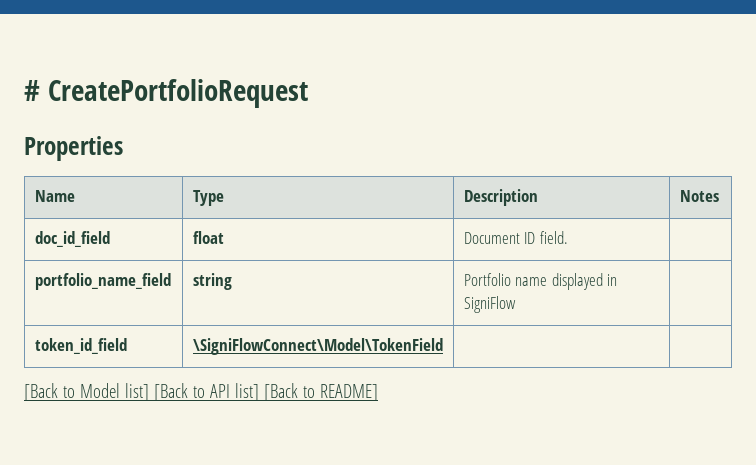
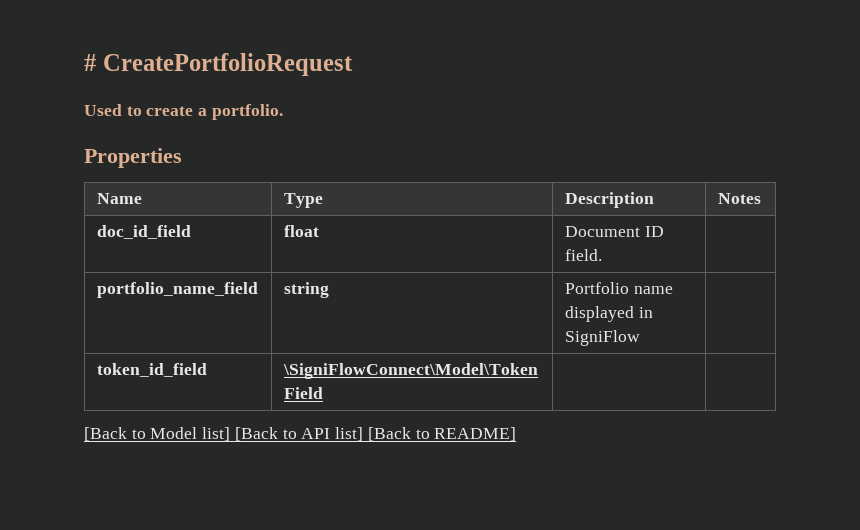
+ Used to create a portfolio.

